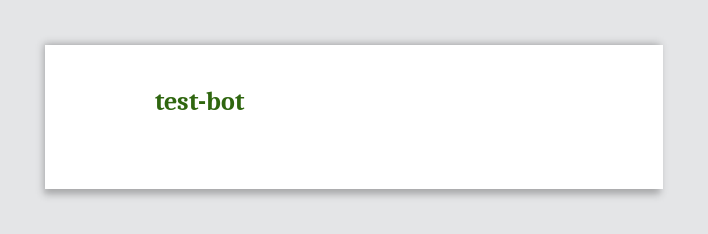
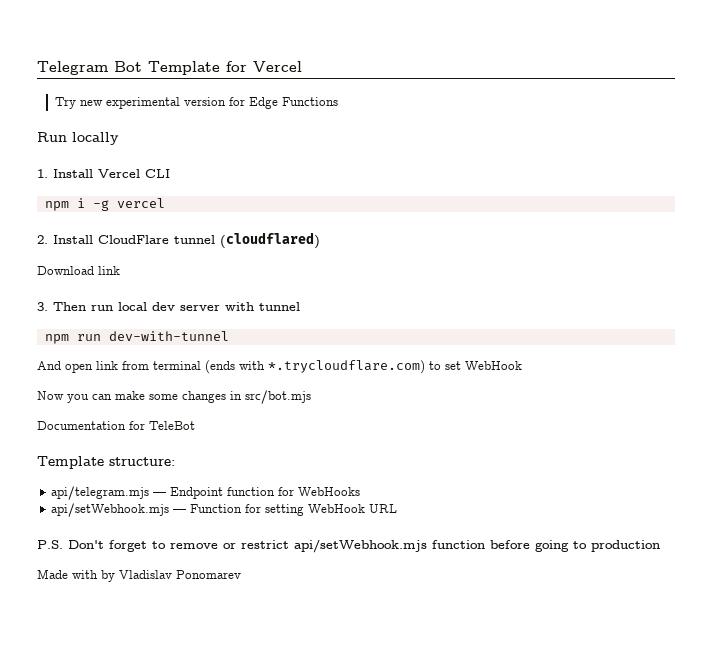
- test-bot
+ Telegram Bot Template for Vercel
+ Try new experimental version for Edge Functions
+ Run locally
+ 1. Install Vercel CLI
+ npm i -g vercel
+ 2. Install CloudFlare tunnel (cloudflared)
+ Download link
+ 3. Then run local dev server with tunnel
+ npm run dev-with-tunnel
+ And open link from terminal (ends with *.trycloudflare.com) to set WebHook
+ Now you can make some changes in src/bot.mjs
+ Documentation for TeleBot
+ Template structure:
+ api/telegram.mjs — Endpoint function for WebHooks
+ api/setWebhook.mjs — Function for setting WebHook URL
+ P.S. Don't forget to remove or restrict api/setWebhook.mjs function before going to production
+ Made with by Vladislav Ponomarev

